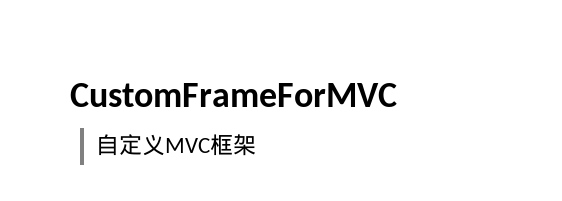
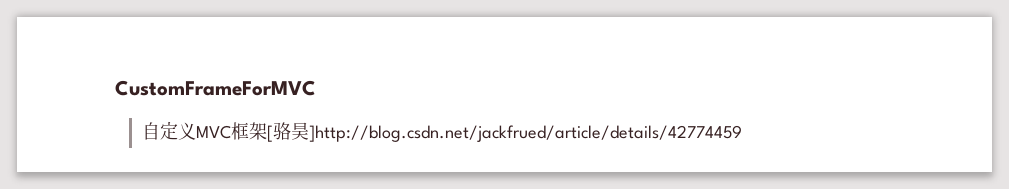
- 自定义MVC框架
+ 自定义MVC框架[骆昊]http://blog.csdn.net/jackfrued/article/details/42774459

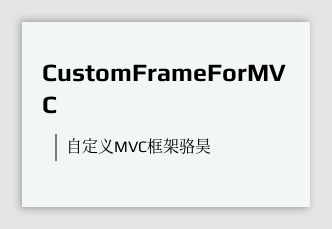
- 自定义MVC框架[骆昊]http://blog.csdn.net/jackfrued/article/details/42774459
+ 自定义MVC框架骆昊

